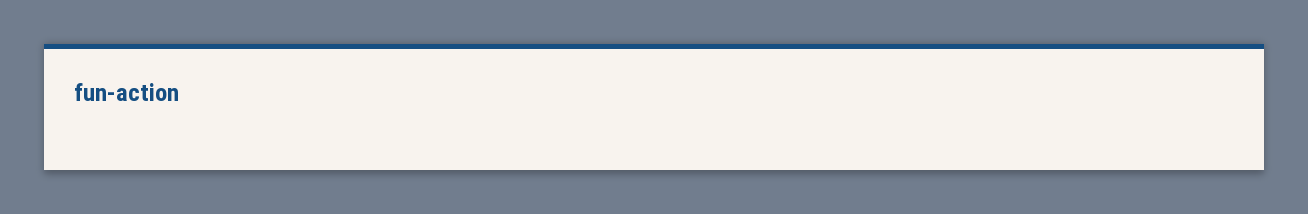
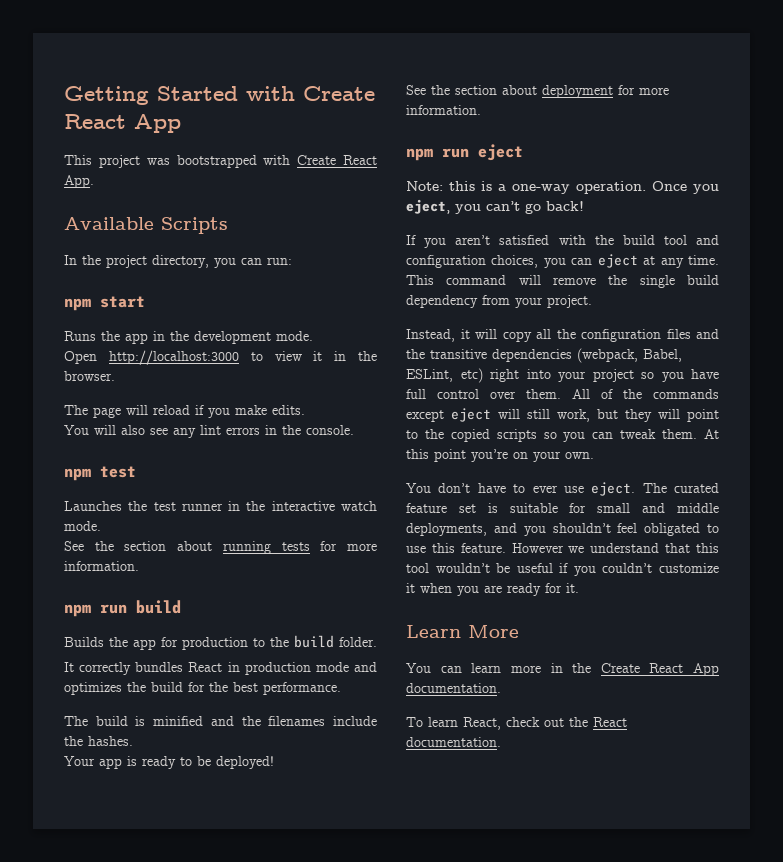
- fun-action
+ Getting Started with Create React App
+ This project was bootstrapped with Create React App.
+ Available Scripts
+ In the project directory, you can run:
+ npm start
+ Runs the app in the development mode.
+ Open http://localhost:3000 to view it in the browser.
+ The page will reload if you make edits.
+ You will also see any lint errors in the console.
+ npm test
+ Launches the test runner in the interactive watch mode.
+ See the section about running tests for more information.
+ npm run build
+ Builds the app for production to the build folder.
+ It correctly bundles React in production mode and optimizes the build for the best performance.
+ The build is minified and the filenames include the hashes.
+ Your app is ready to be deployed!
+ See the section about deployment for more information.
+ npm run eject
+ Note: this is a one-way operation. Once you eject, you can’t go back!
+ If you aren’t satisfied with the build tool and configuration choices, you can eject at any time. This command will remove the single build dependency from your project.
+ Instead, it will copy all the configuration files and the transitive dependencies (webpack, Babel, ESLint, etc) right into your project so you have full control over them. All of the commands except eject will still work, but they will point to the copied scripts so you can tweak them. At this point you’re on your own.
+ You don’t have to ever use eject. The curated feature set is suitable for small and middle deployments, and you shouldn’t feel obligated to use this feature. However we understand that this tool wouldn’t be useful if you couldn’t customize it when you are ready for it.
+ Learn More
+ You can learn more in the Create React App documentation.
+ To learn React, check out the React documentation.

